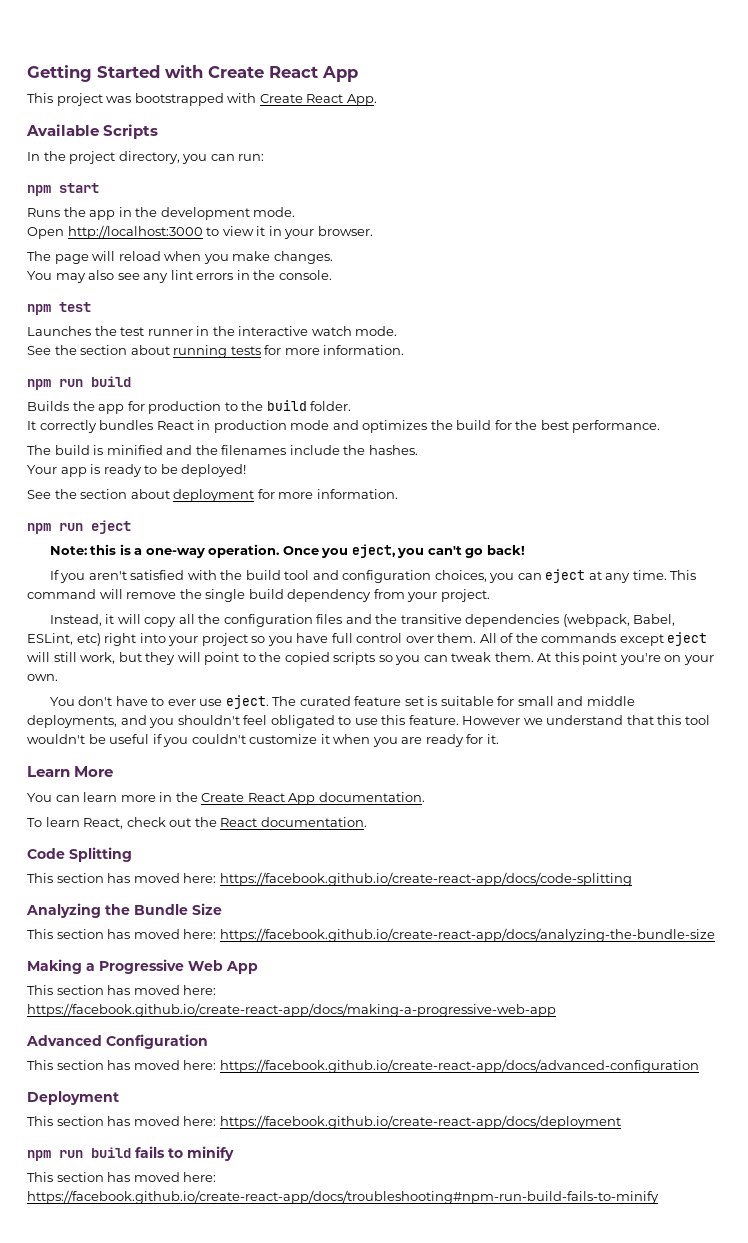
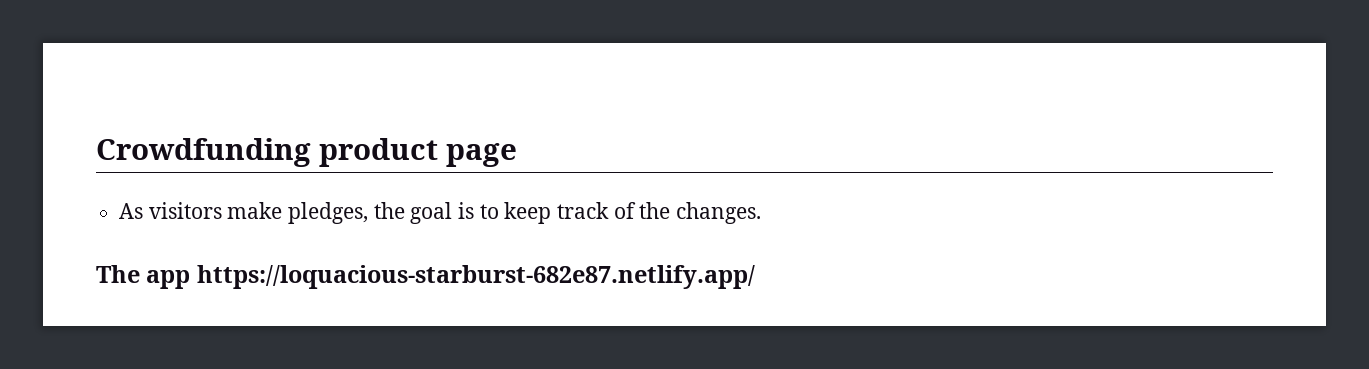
- Getting Started with Create React App
- This project was bootstrapped with Create React App.
- Available Scripts
- In the project directory, you can run:
- npm start
- Runs the app in the development mode.
- Open http://localhost:3000 to view it in your browser.
- The page will reload when you make changes.
- You may also see any lint errors in the console.
- npm test
- Launches the test runner in the interactive watch mode.
- See the section about running tests for more information.
- npm run build
- Builds the app for production to the build folder.
- It correctly bundles React in production mode and optimizes the build for the best performance.
- The build is minified and the filenames include the hashes.
- Your app is ready to be deployed!
- See the section about deployment for more information.
- npm run eject
- Note: this is a one-way operation. Once you eject, you can't go back!
- If you aren't satisfied with the build tool and configuration choices, you can eject at any time. This command will remove the single build dependency from your project.
- Instead, it will copy all the configuration files and the transitive dependencies (webpack, Babel, ESLint, etc) right into your project so you have full control over them. All of the commands except eject will still work, but they will point to the copied scripts so you can tweak them. At this point you're on your own.
- You don't have to ever use eject. The curated feature set is suitable for small and middle deployments, and you shouldn't feel obligated to use this feature. However we understand that this tool wouldn't be useful if you couldn't customize it when you are ready for it.
- Learn More
- You can learn more in the Create React App documentation.
- To learn React, check out the React documentation.
- Code Splitting
- This section has moved here: https://facebook.github.io/create-react-app/docs/code-splitting
- Analyzing the Bundle Size
- This section has moved here: https://facebook.github.io/create-react-app/docs/analyzing-the-bundle-size
- Making a Progressive Web App
- This section has moved here: https://facebook.github.io/create-react-app/docs/making-a-progressive-web-app
- Advanced Configuration
- This section has moved here: https://facebook.github.io/create-react-app/docs/advanced-configuration
- Deployment
- This section has moved here: https://facebook.github.io/create-react-app/docs/deployment
- npm run build fails to minify
- This section has moved here: https://facebook.github.io/create-react-app/docs/troubleshooting#npm-run-build-fails-to-minify
+ Crowdfunding product page
+ As visitors make pledges, the goal is to keep track of the changes.
+ The app https://loquacious-starburst-682e87.netlify.app/

